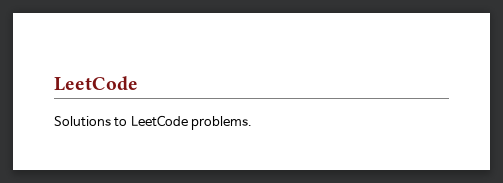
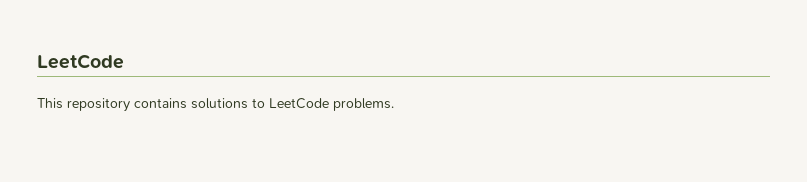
- Solutions to LeetCode problems.
+ This repository contains solutions to LeetCode problems.

